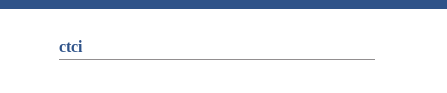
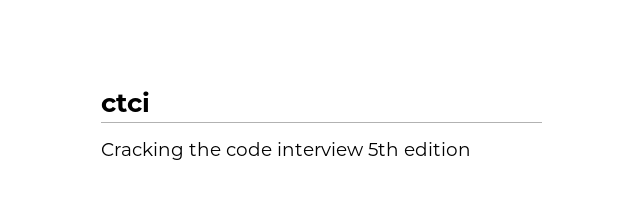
+ Cracking the code interview 5th edition

